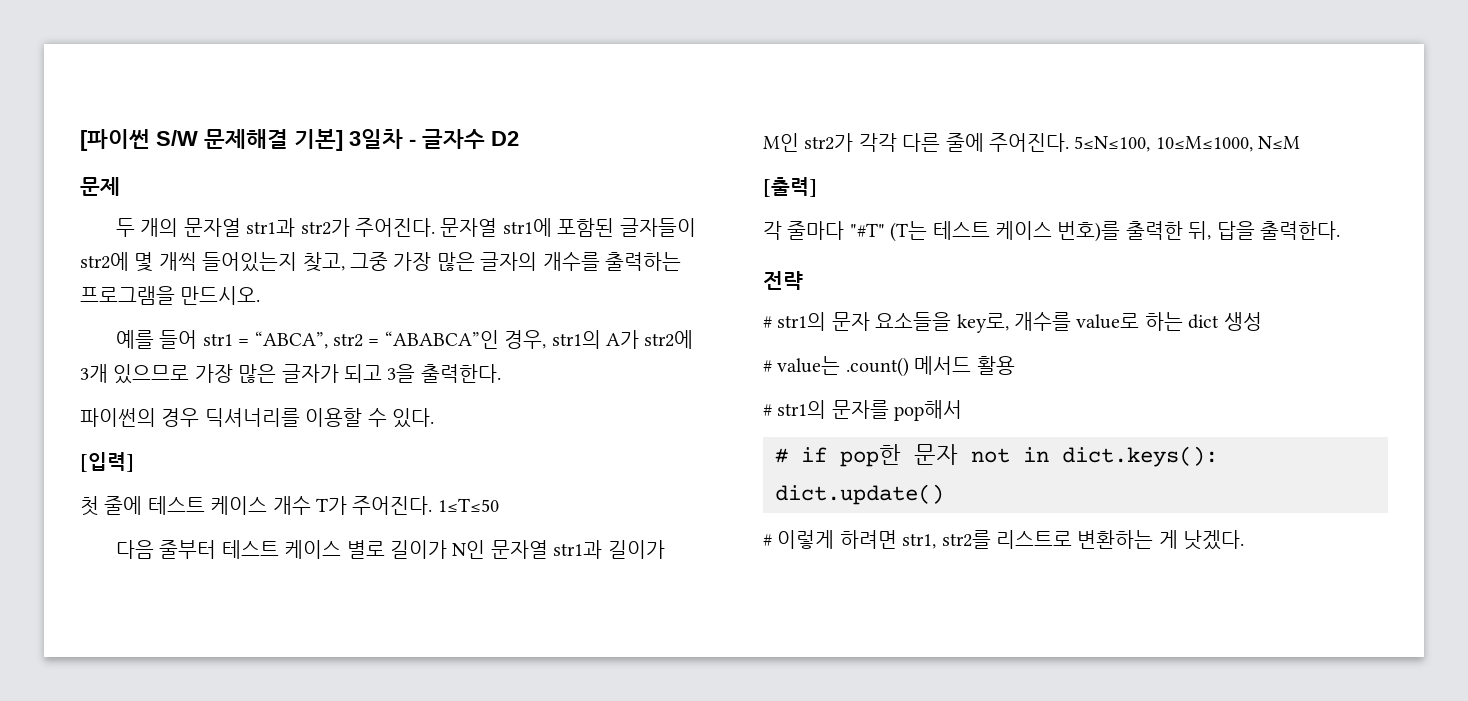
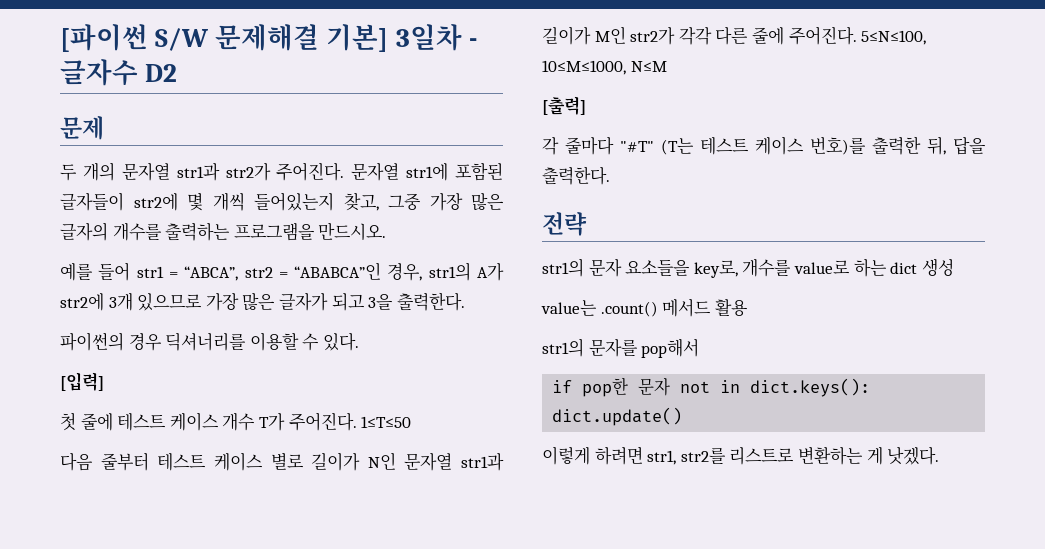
- # str1의 문자 요소들을 key로, 개수를 value로 하는 dict 생성
+ str1의 문자 요소들을 key로, 개수를 value로 하는 dict 생성
- # value는 .count() 메서드 활용
+ value는 .count() 메서드 활용
- # str1의 문자를 pop해서
+ str1의 문자를 pop해서
- # if pop한 문자 not in dict.keys(): dict.update()
+ if pop한 문자 not in dict.keys(): dict.update()
- # 이렇게 하려면 str1, str2를 리스트로 변환하는 게 낫겠다.
+ 이렇게 하려면 str1, str2를 리스트로 변환하는 게 낫겠다.

